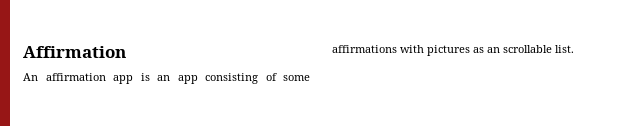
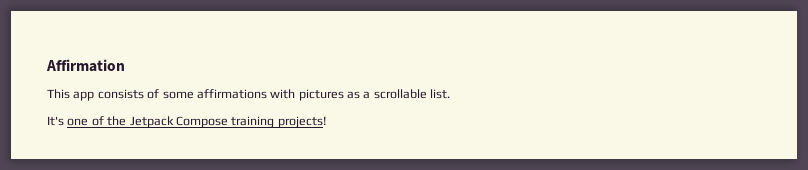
- An affirmation app is an app consisting of some affirmations with pictures as an scrollable list.
+ This app consists of some affirmations with pictures as a scrollable list.
+ It's one of the Jetpack Compose training projects!

